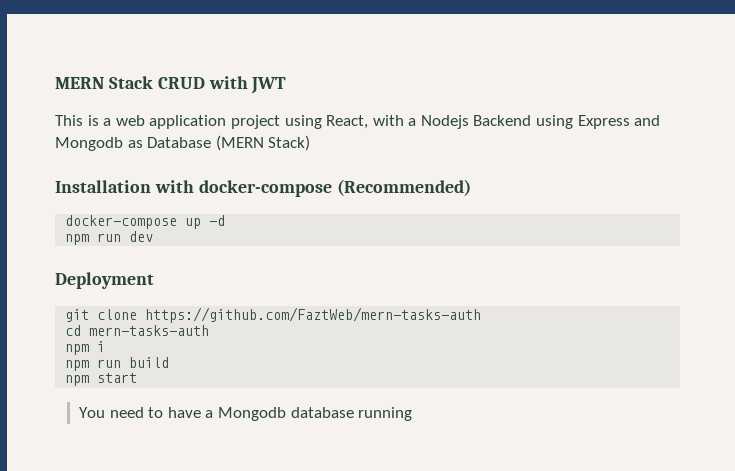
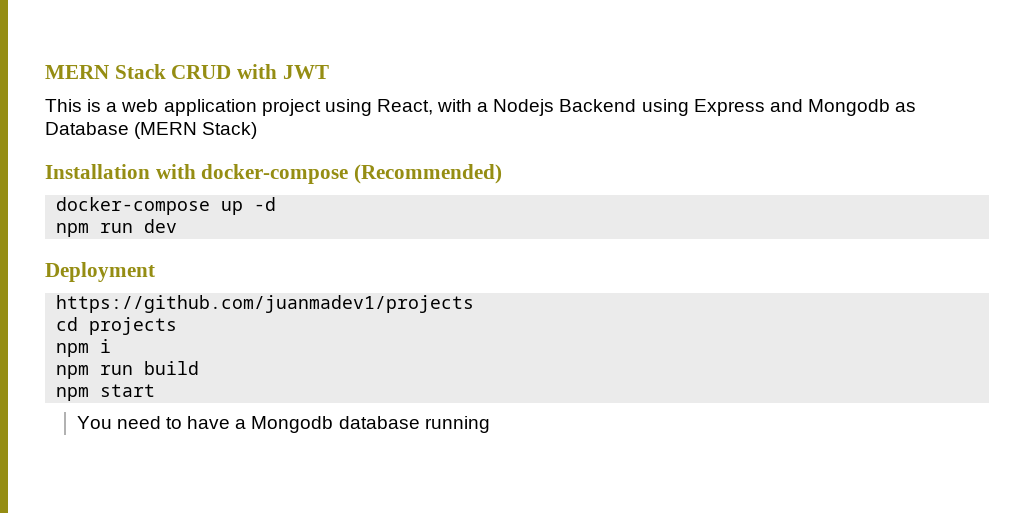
- git clone https://github.com/FaztWeb/mern-tasks-auth
+ https://github.com/juanmadev1/projects
- cd mern-tasks-auth
+ cd projects

